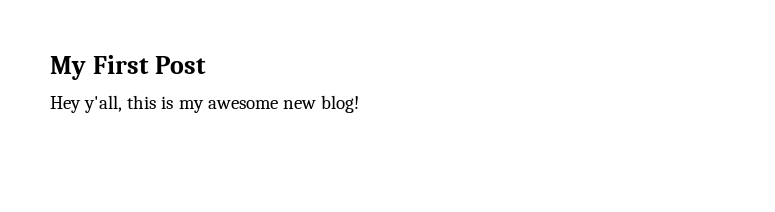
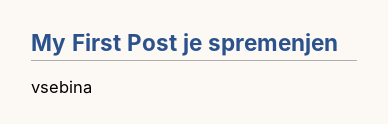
- My First Post
- Hey y'all, this is my awesome new blog!
+ My First Post je spremenjen
+ vsebina

